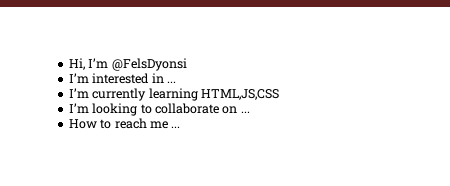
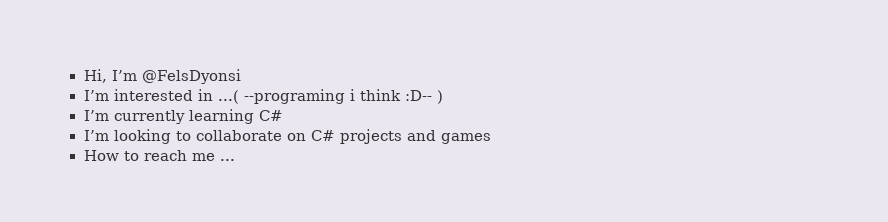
- I’m interested in ...
+ I’m interested in ...( --programing i think :D-- )
- I’m currently learning HTML,JS,CSS
+ I’m currently learning C#
- I’m looking to collaborate on ...
+ I’m looking to collaborate on C# projects and games

